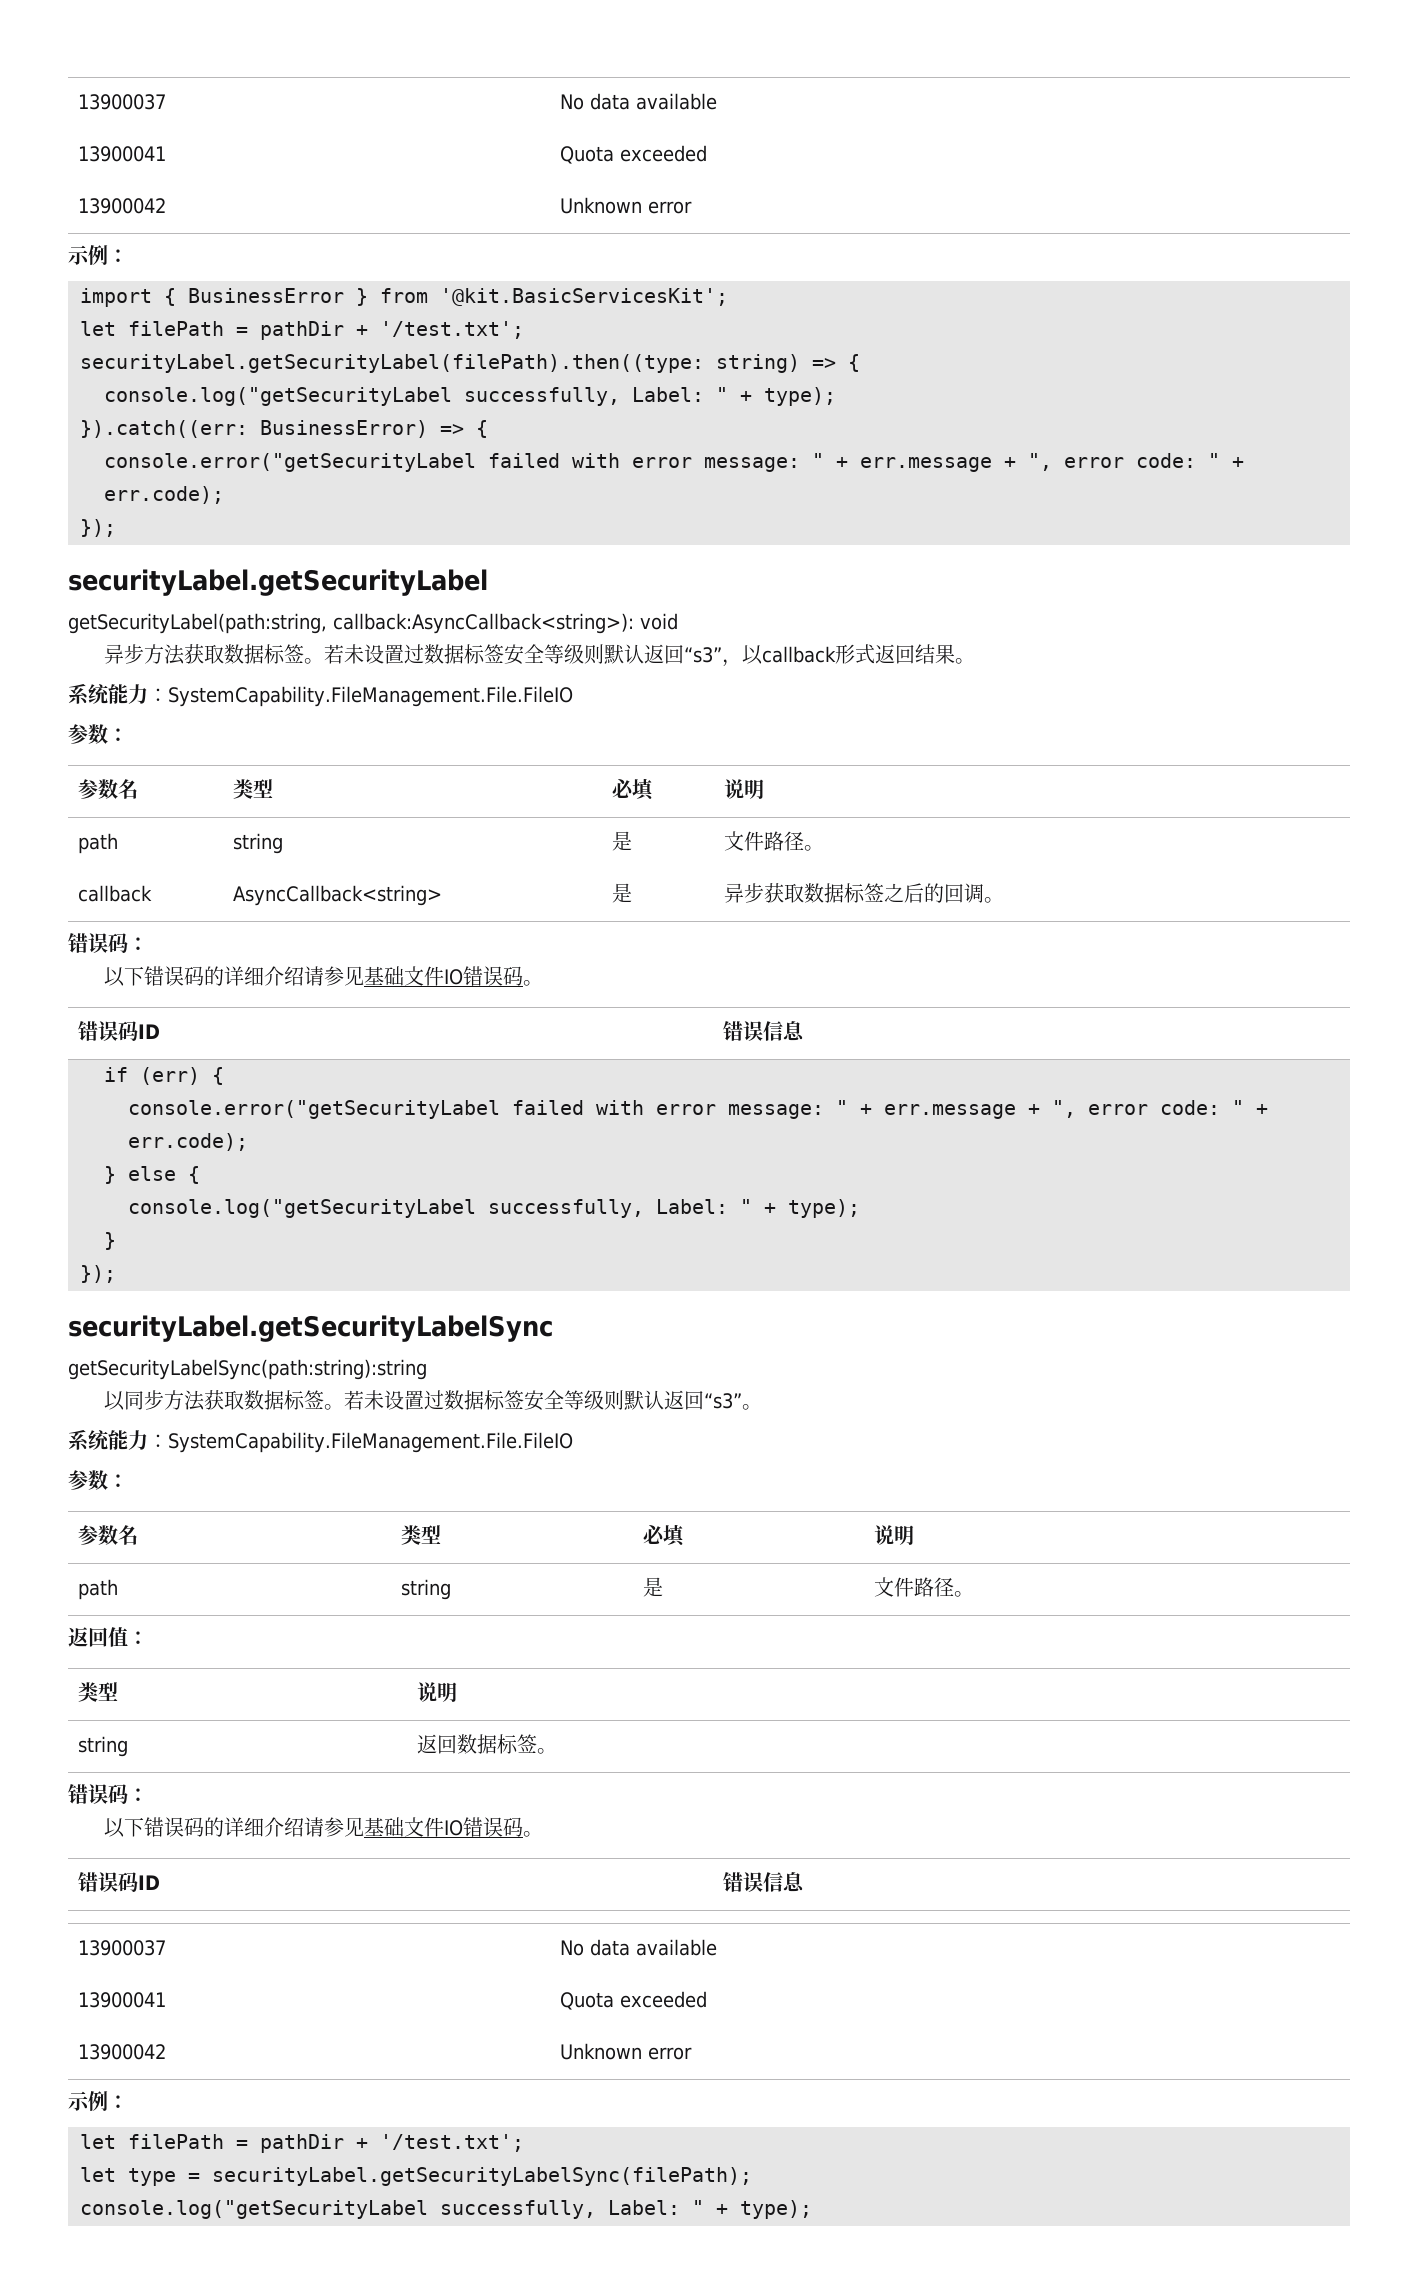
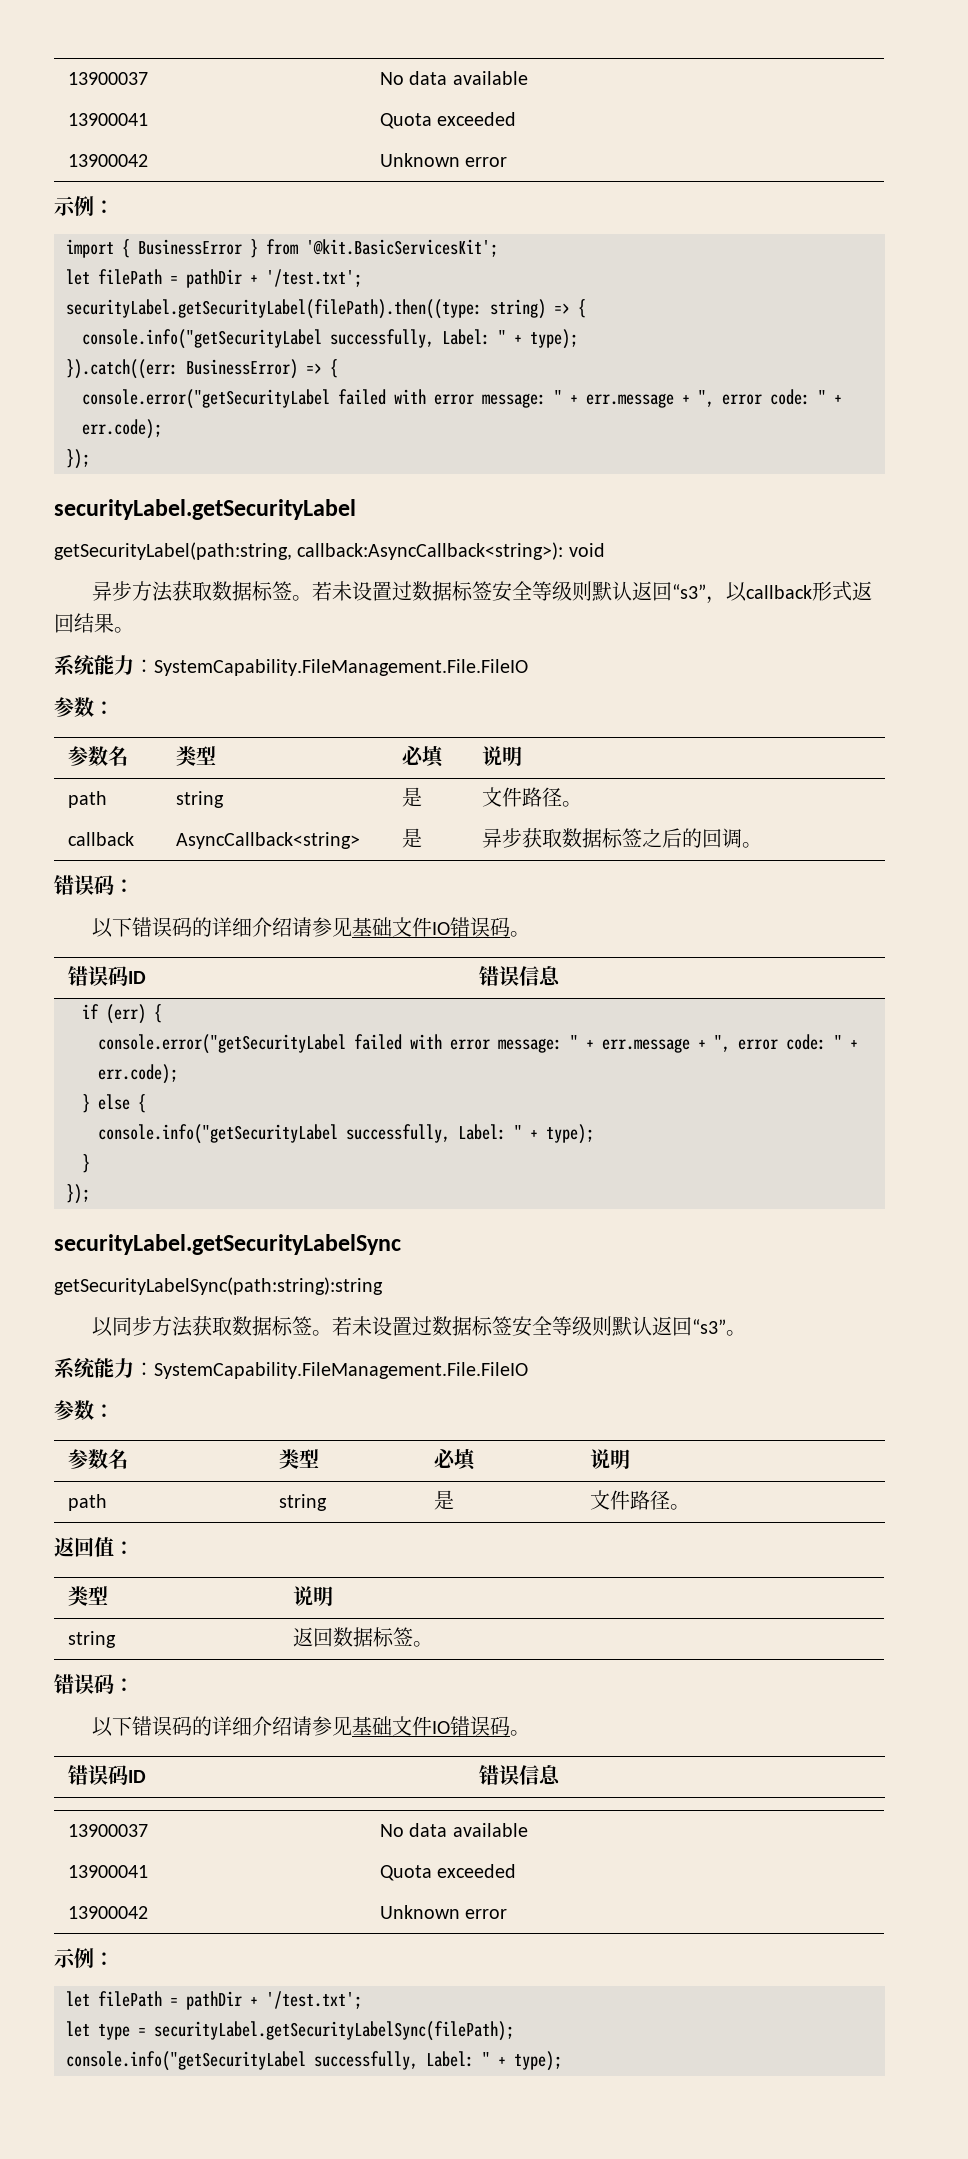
  securityLabel.getSecurityLabel(filePath).then((type: string) => {
- console.log("getSecurityLabel successfully, Label: " + type);
+ console.info("getSecurityLabel successfully, Label: " + type);
  } else {
- console.log("getSecurityLabel successfully, Label: " + type);
+ console.info("getSecurityLabel successfully, Label: " + type);
  let type = securityLabel.getSecurityLabelSync(filePath);
- console.log("getSecurityLabel successfully, Label: " + type);
+ console.info("getSecurityLabel successfully, Label: " + type);

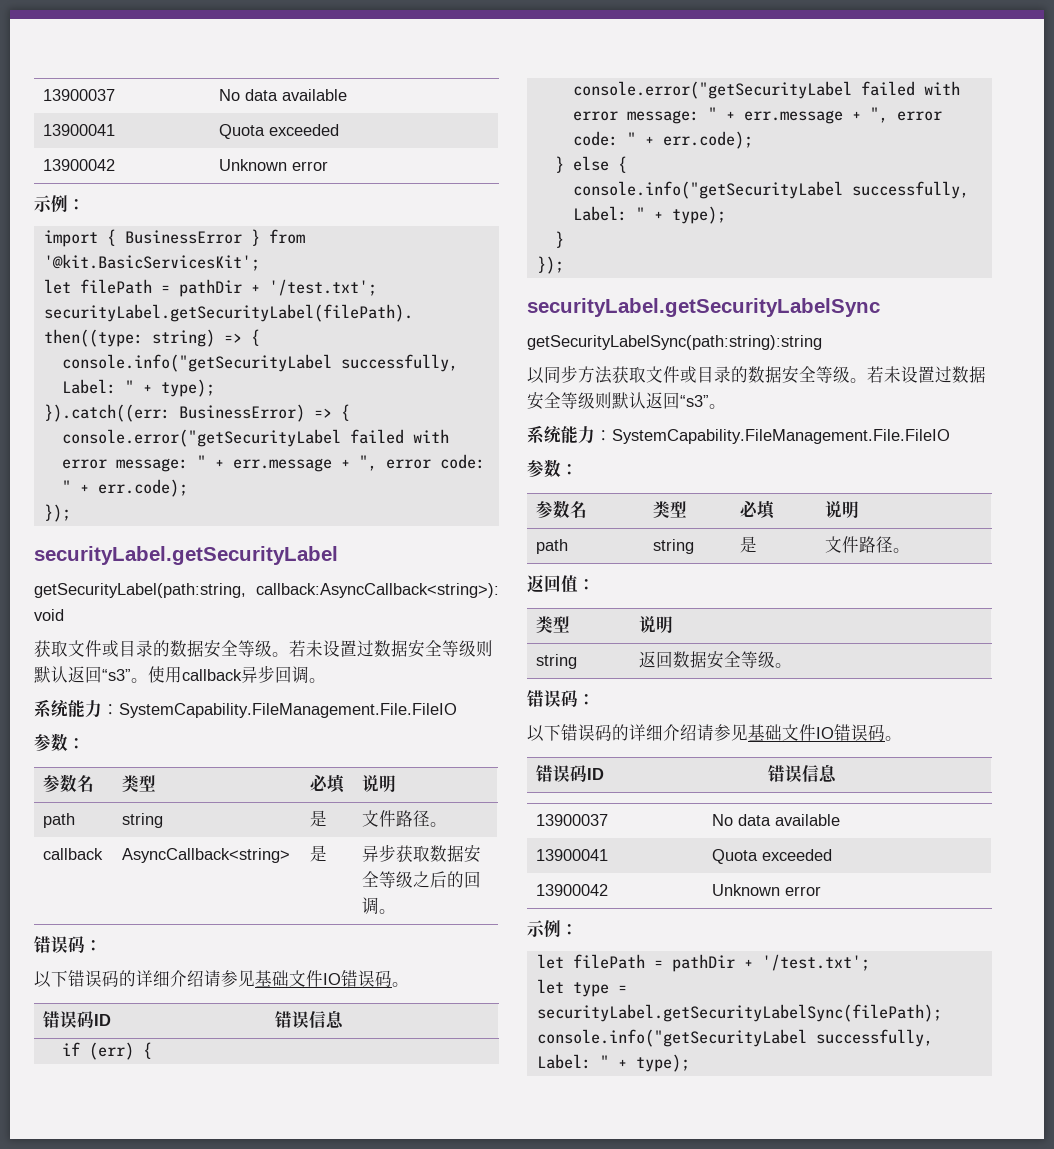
- 异步方法获取数据标签。若未设置过数据标签安全等级则默认返回“s3”，以callback形式返回结果。
+ 获取文件或目录的数据安全等级。若未设置过数据安全等级则默认返回“s3”。使用callback异步回调。
- callback | AsyncCallback<string> | 是 | 异步获取数据标签之后的回调。
+ callback | AsyncCallback<string> | 是 | 异步获取数据安全等级之后的回调。
- 以同步方法获取数据标签。若未设置过数据标签安全等级则默认返回“s3”。
+ 以同步方法获取文件或目录的数据安全等级。若未设置过数据安全等级则默认返回“s3”。
- string | 返回数据标签。
+ string | 返回数据安全等级。

